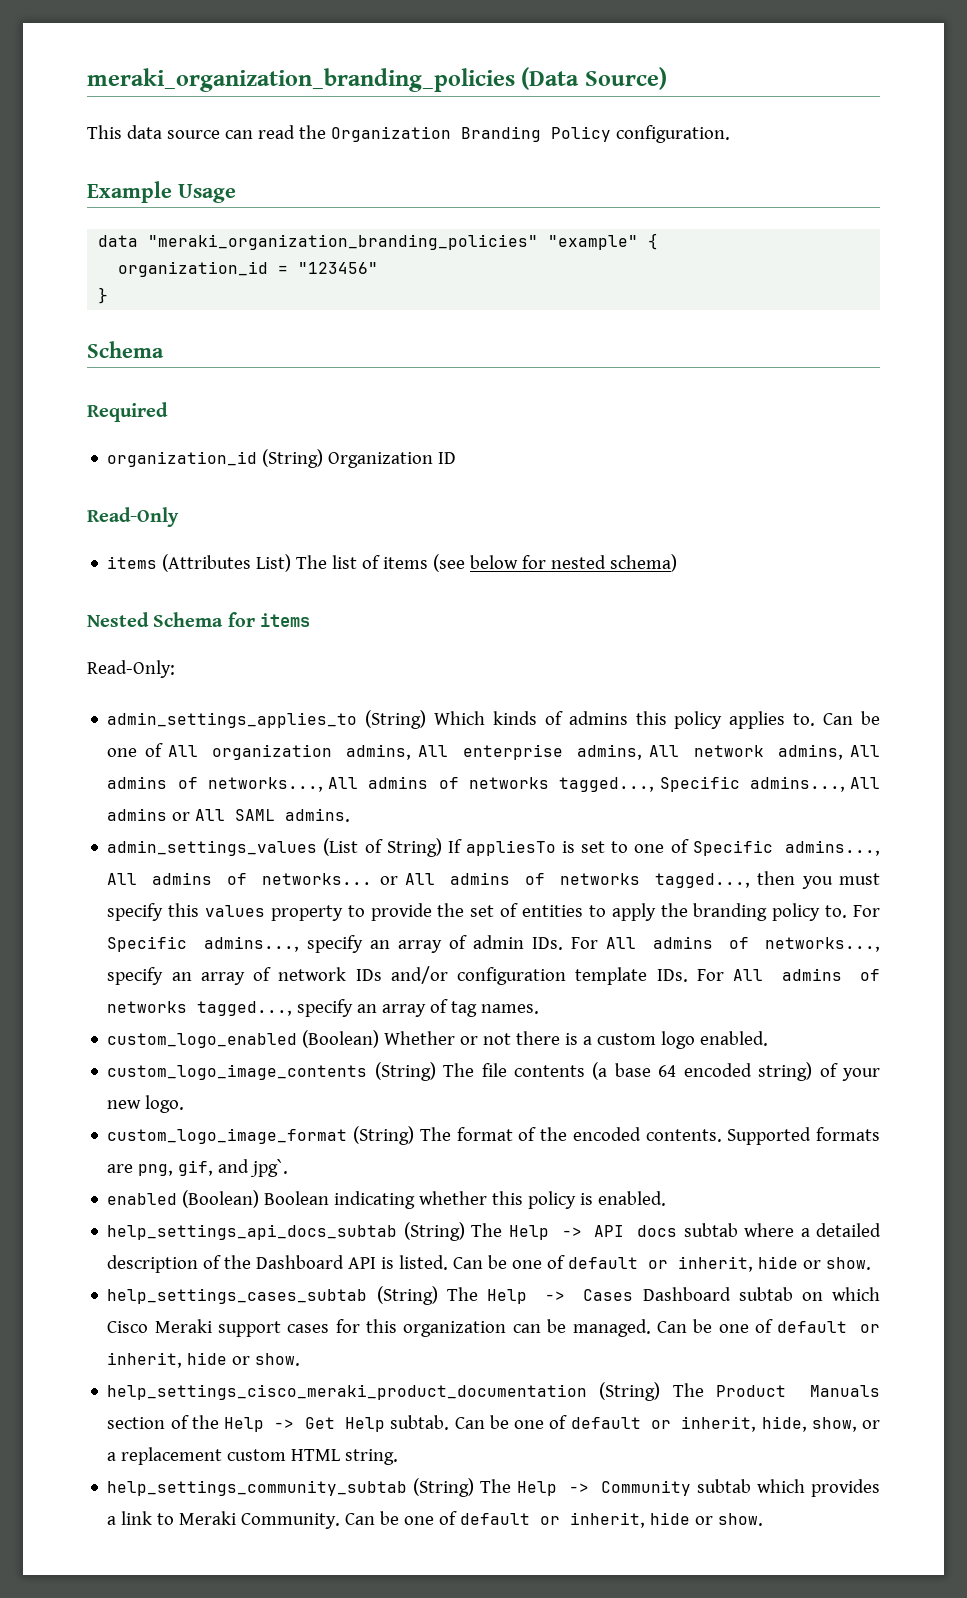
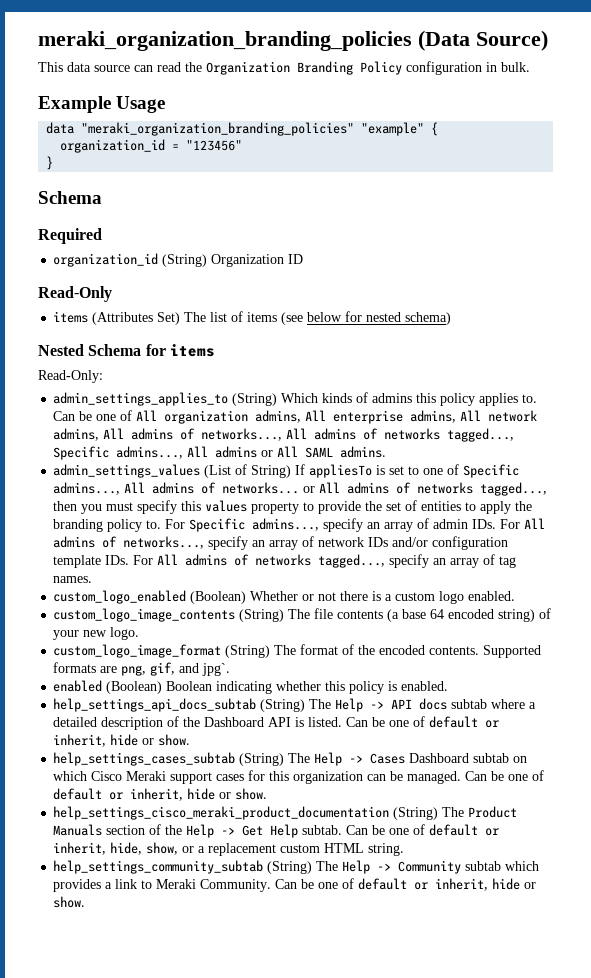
- This data source can read the Organization Branding Policy configuration.
+ This data source can read the Organization Branding Policy configuration in bulk.
- items (Attributes List) The list of items (see below for nested schema)
+ items (Attributes Set) The list of items (see below for nested schema)

